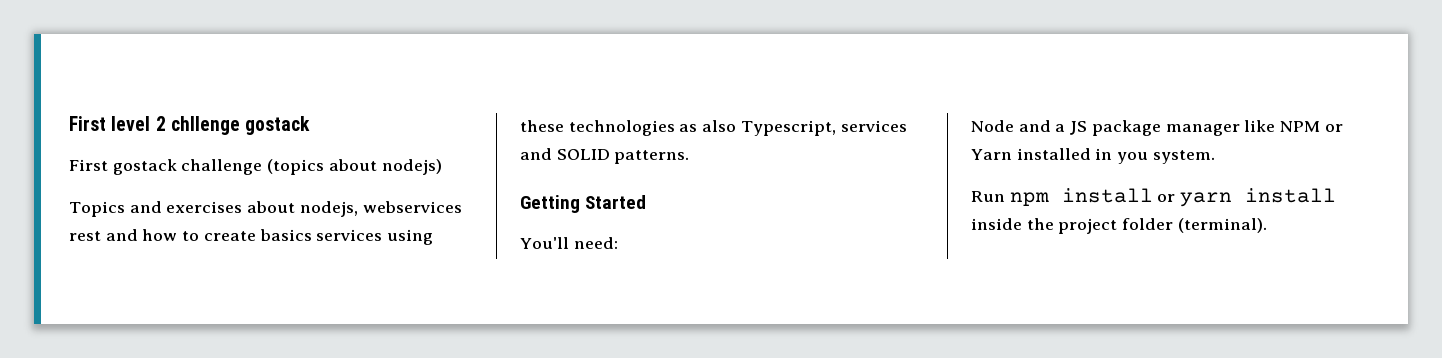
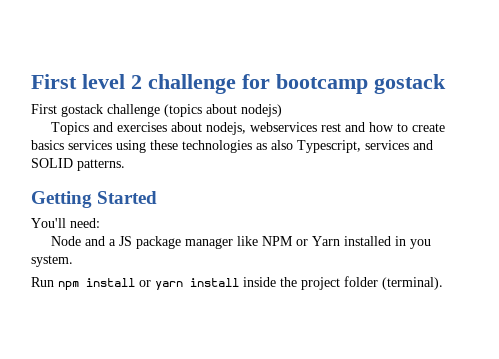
- First level 2 chllenge gostack
+ First level 2 challenge for bootcamp gostack

